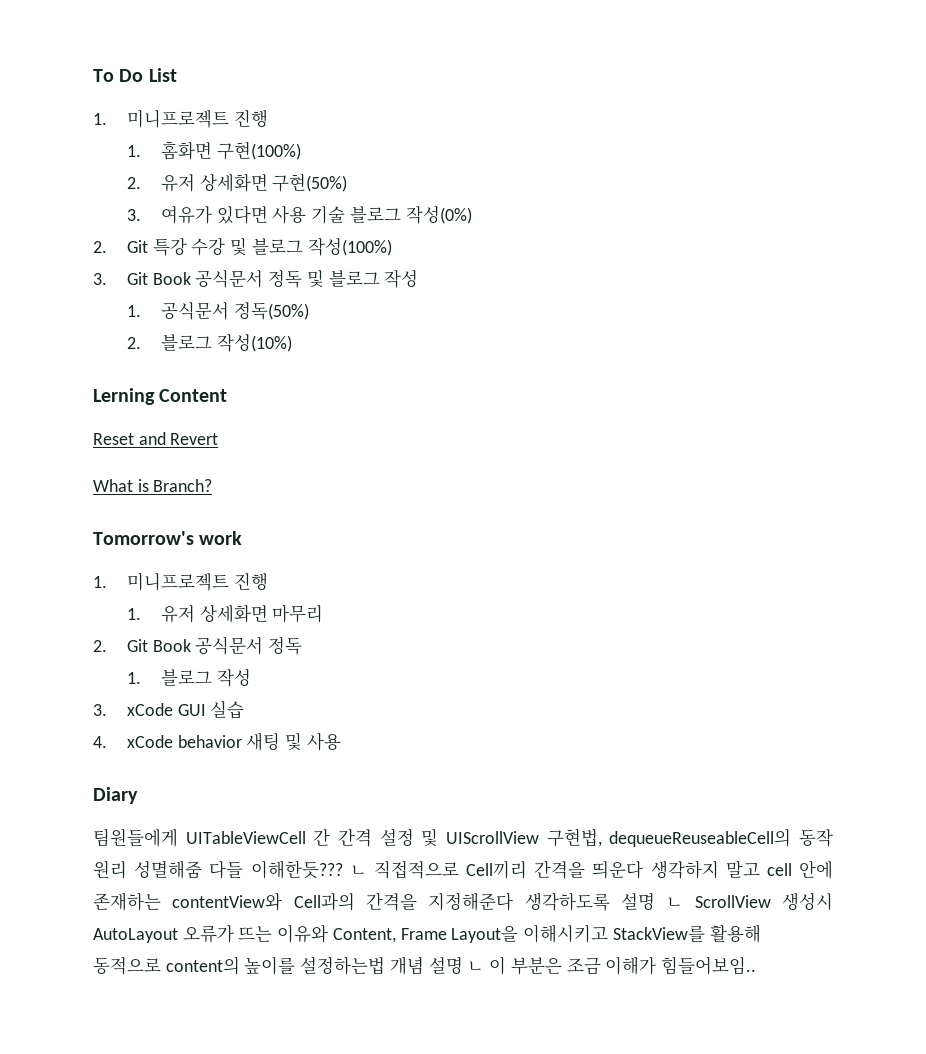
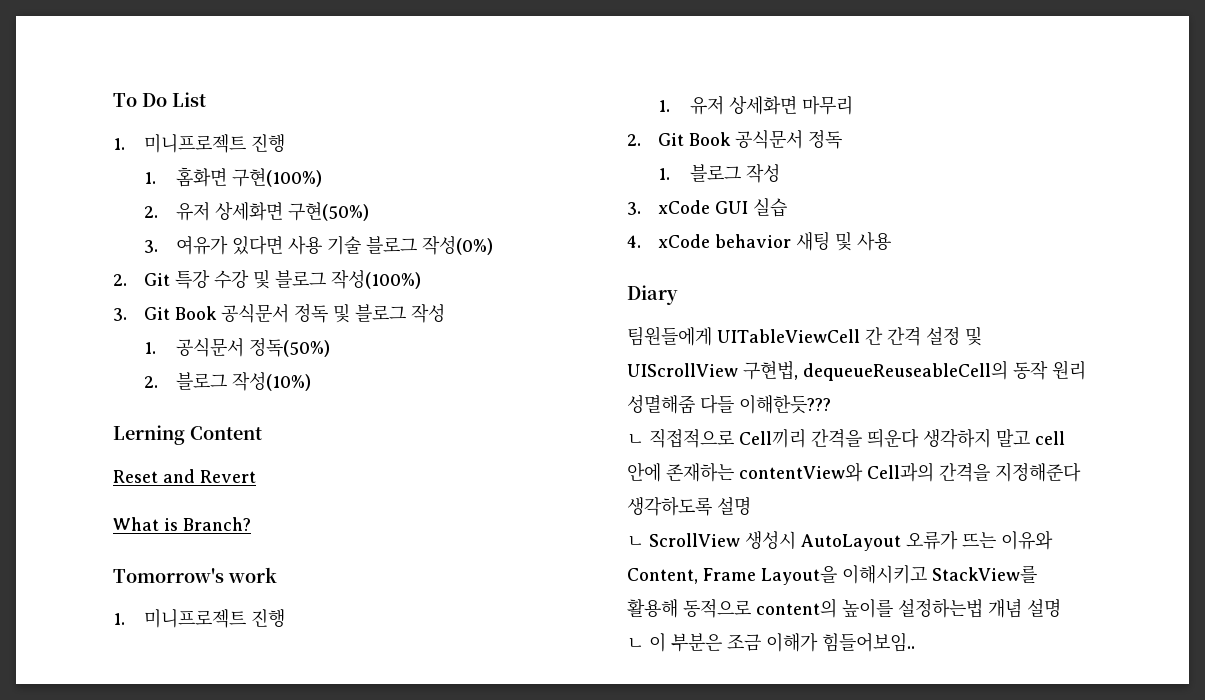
- 팀원들에게 UITableViewCell 간 간격 설정 및 UIScrollView 구현법, dequeueReuseableCell의 동작 원리 성멸해줌 다들 이해한듯??? ㄴ 직접적으로 Cell끼리 간격을 띄운다 생각하지 말고 cell 안에 존재하는 contentView와 Cell과의 간격을 지정해준다 생각하도록 설명 ㄴ ScrollView 생성시 AutoLayout 오류가 뜨는 이유와 Content, Frame Layout을 이해시키고 StackView를 활용해 동적으로 content의 높이를 설정하는법 개념 설명 ㄴ 이 부분은 조금 이해가 힘들어보임..
+ 팀원들에게 UITableViewCell 간 간격 설정 및 UIScrollView 구현법, dequeueReuseableCell의 동작 원리 성멸해줌 다들 이해한듯???
+ ㄴ 직접적으로 Cell끼리 간격을 띄운다 생각하지 말고 cell 안에 존재하는 contentView와 Cell과의 간격을 지정해준다 생각하도록 설명
+ ㄴ ScrollView 생성시 AutoLayout 오류가 뜨는 이유와 Content, Frame Layout을 이해시키고 StackView를 활용해 동적으로 content의 높이를 설정하는법 개념 설명
+ ㄴ 이 부분은 조금 이해가 힘들어보임..

